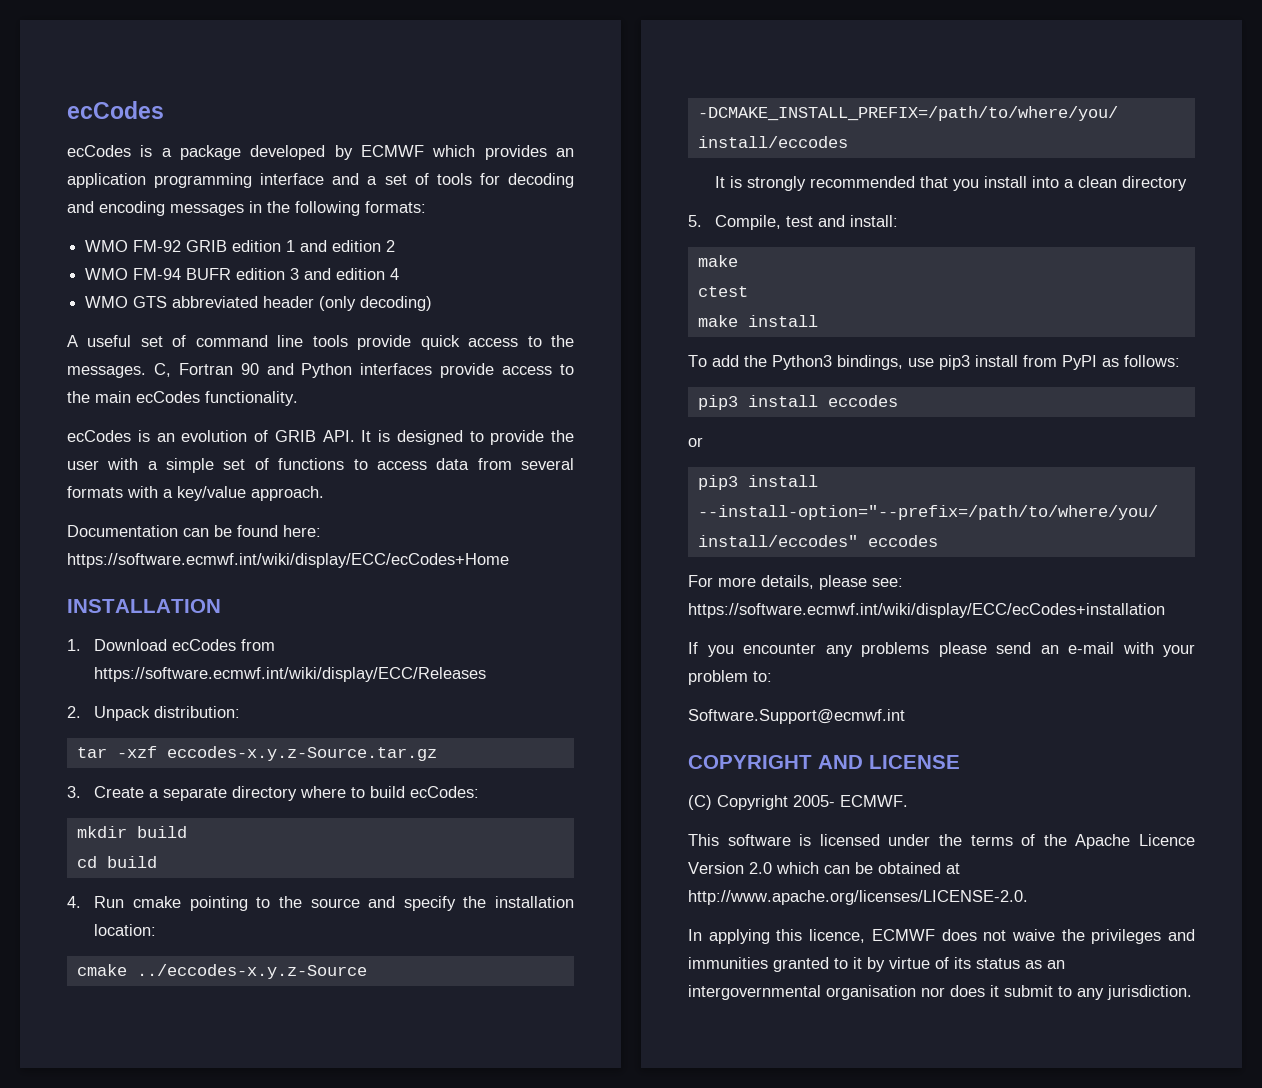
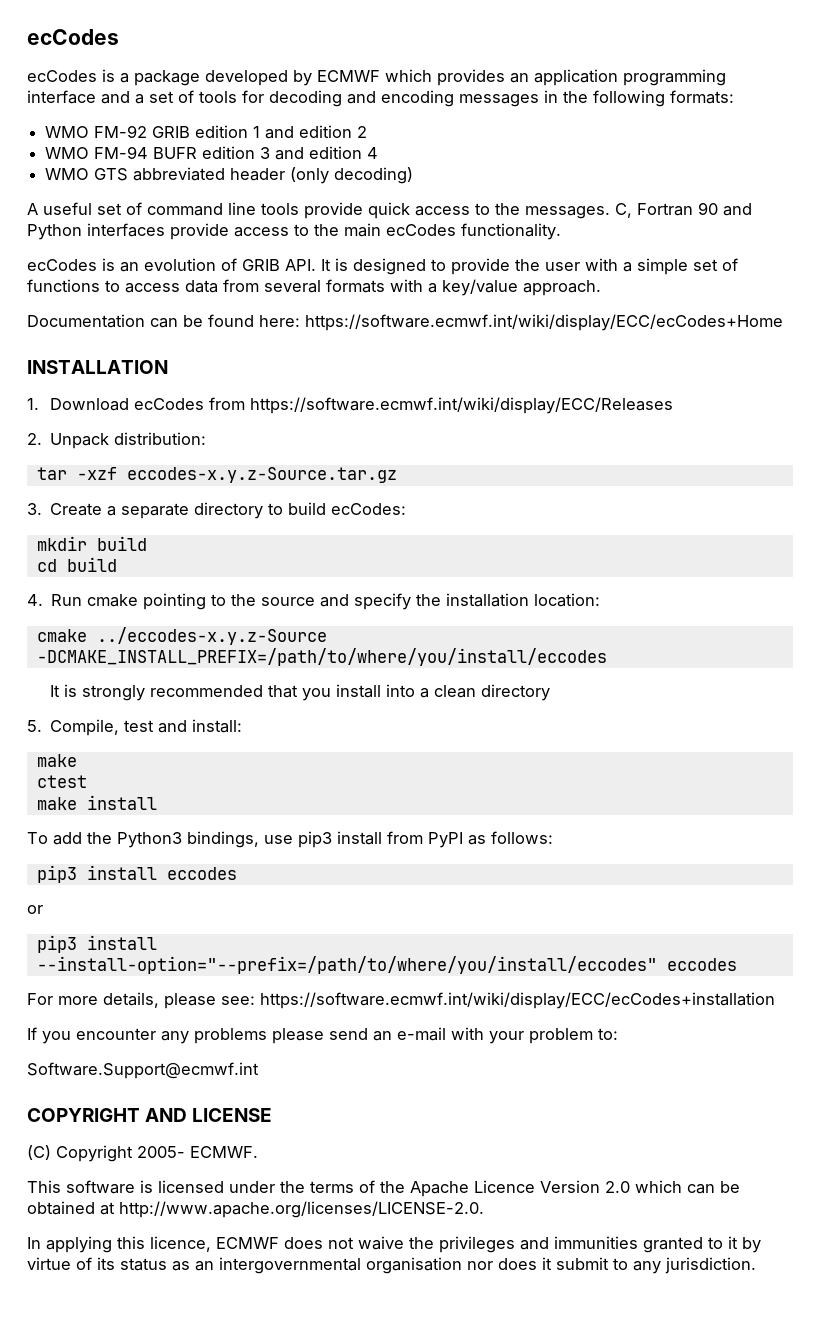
- 3. Create a separate directory where to build ecCodes:
+ 3. Create a separate directory to build ecCodes:

